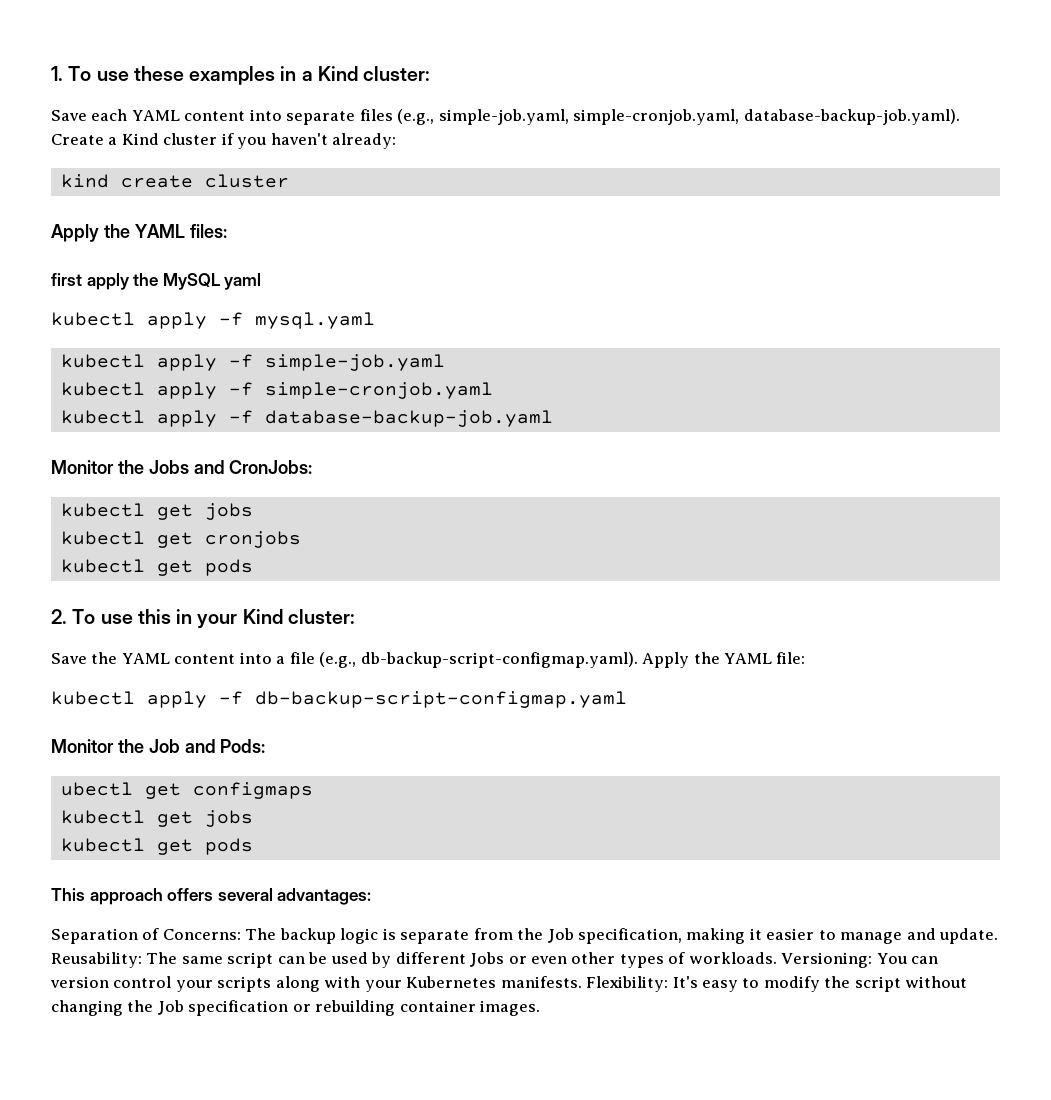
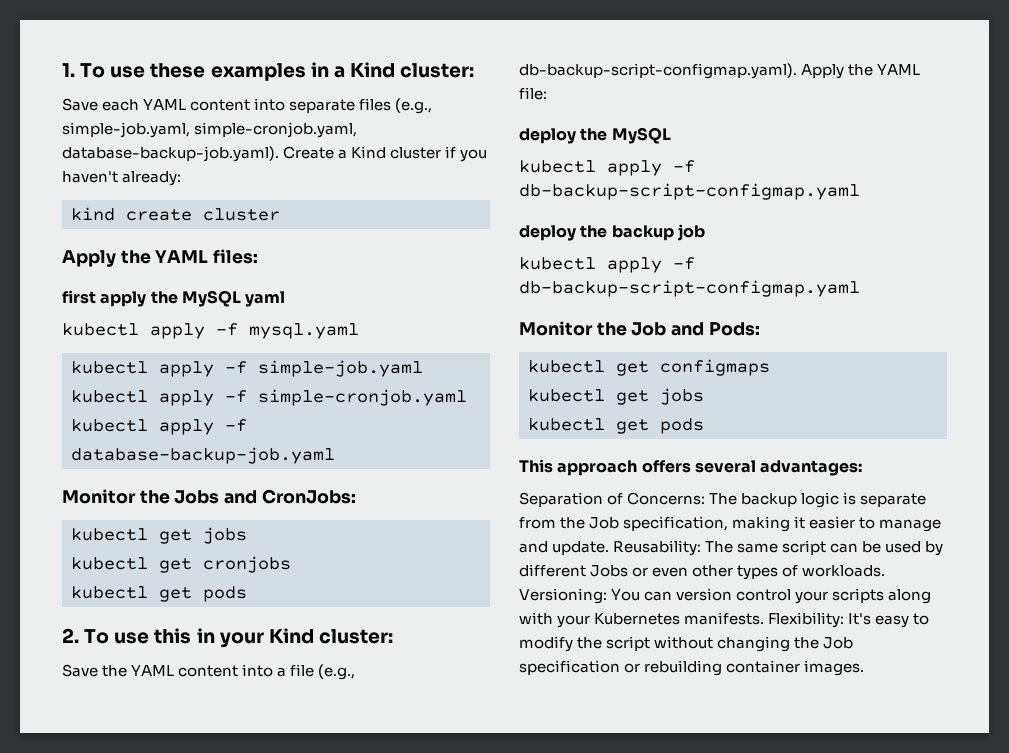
+ deploy the MySQL
+ kubectl apply -f db-backup-script-configmap.yaml
+ deploy the backup job
- ubectl get configmaps
+ kubectl get configmaps

